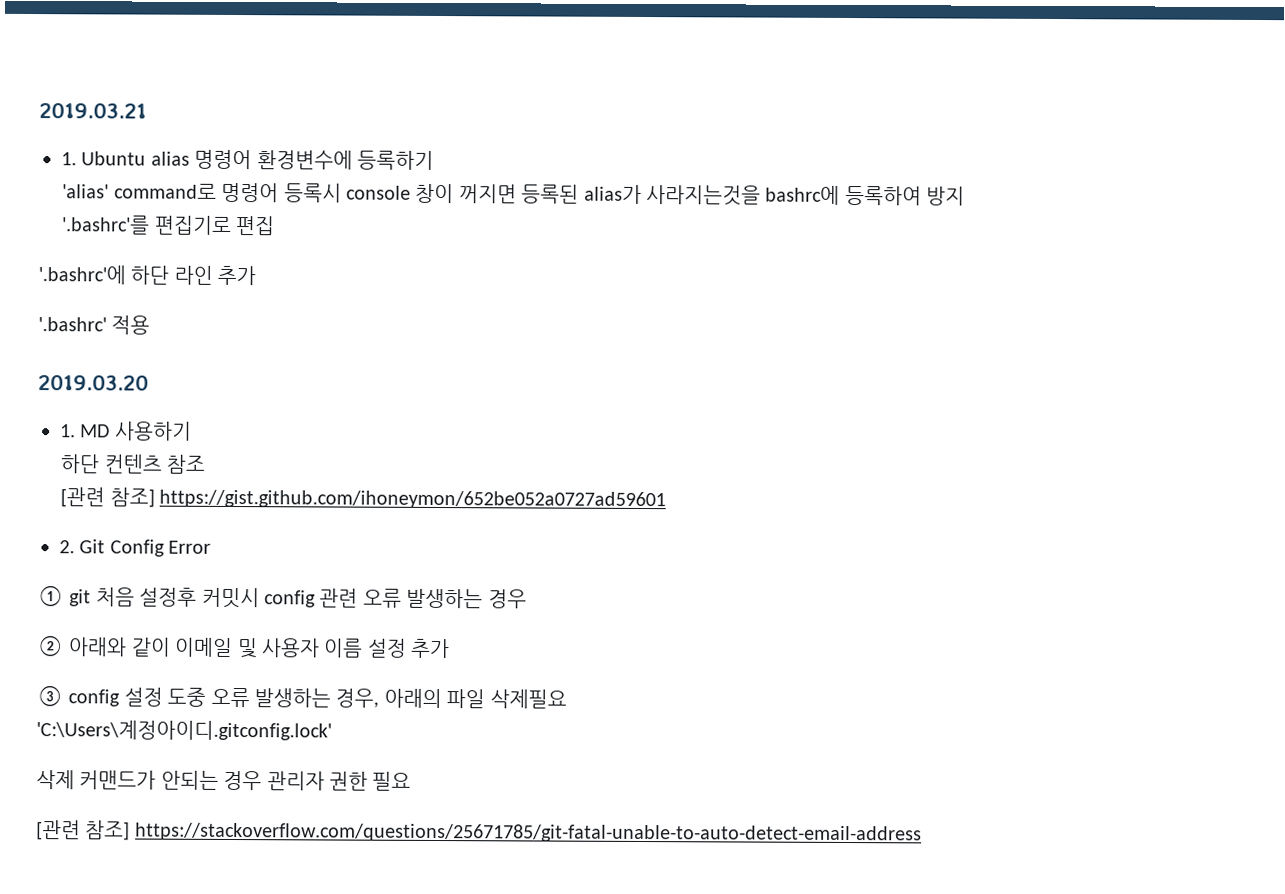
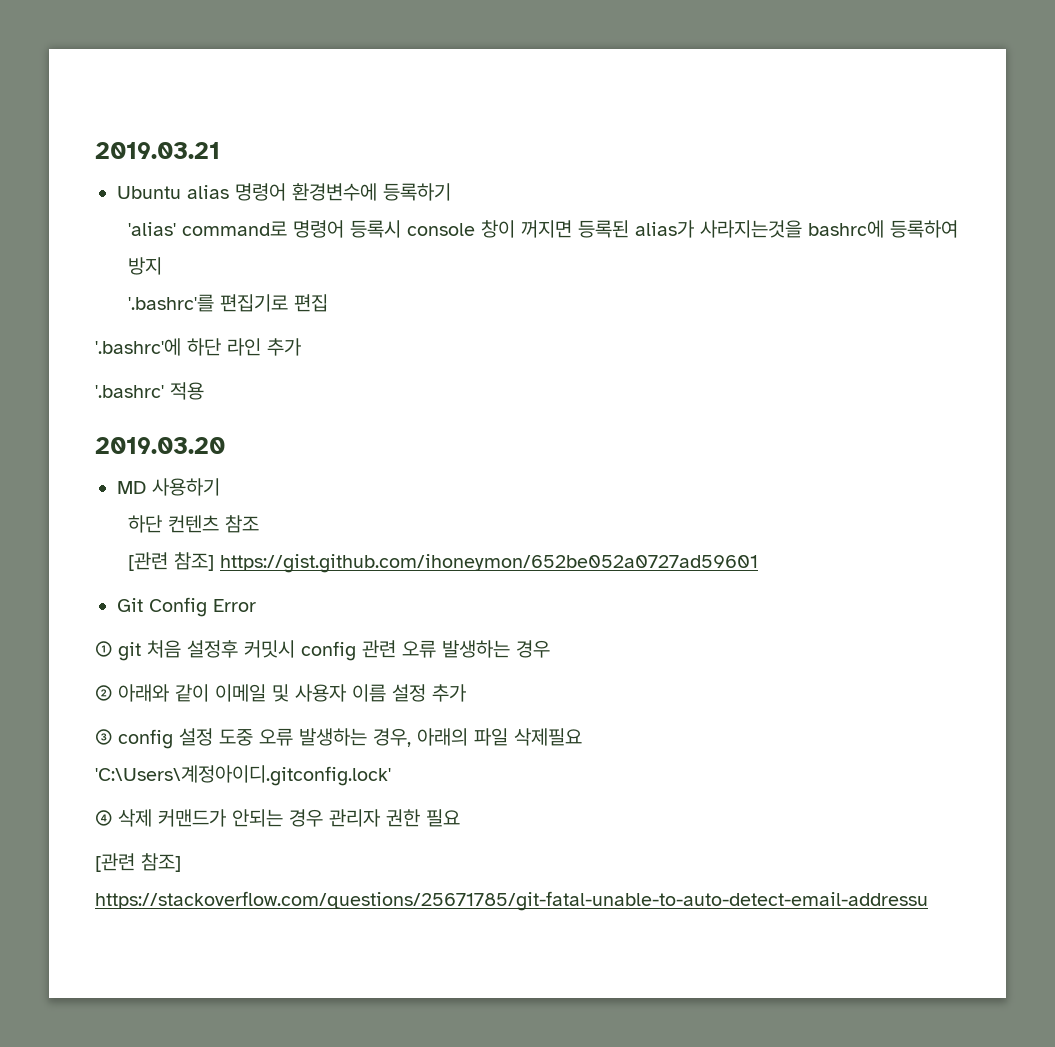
- 1. Ubuntu alias 명령어 환경변수에 등록하기
+ Ubuntu alias 명령어 환경변수에 등록하기
- 1. MD 사용하기
+ MD 사용하기
- 2. Git Config Error
+ Git Config Error
- 삭제 커맨드가 안되는 경우 관리자 권한 필요
+ ④ 삭제 커맨드가 안되는 경우 관리자 권한 필요
- [관련 참조] https://stackoverflow.com/questions/25671785/git-fatal-unable-to-auto-detect-email-address
+ [관련 참조] https://stackoverflow.com/questions/25671785/git-fatal-unable-to-auto-detect-email-addressu

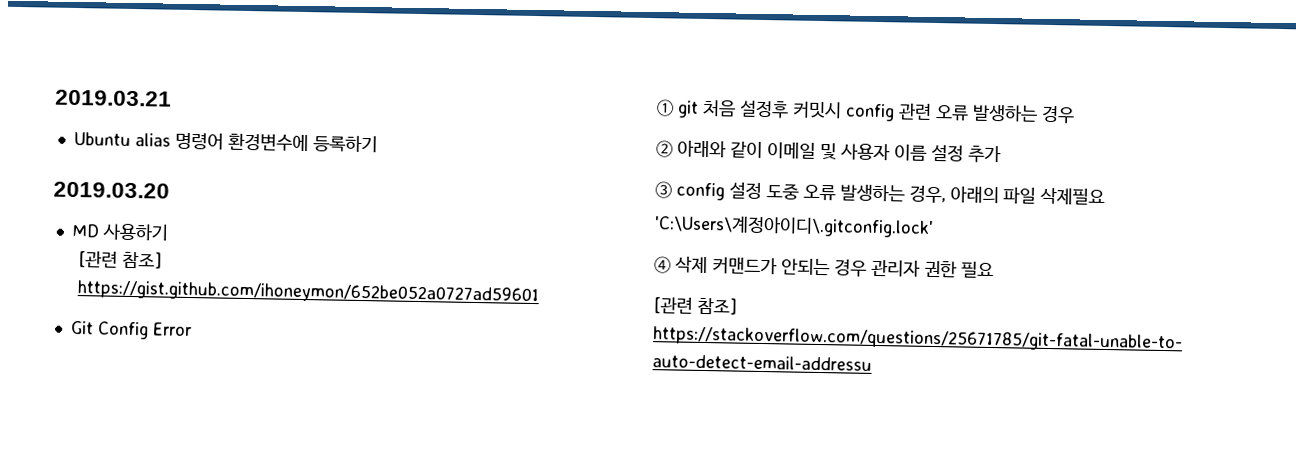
- 'alias' command로 명령어 등록시 console 창이 꺼지면 등록된 alias가 사라지는것을 bashrc에 등록하여 방지
- '.bashrc'를 편집기로 편집
- '.bashrc'에 하단 라인 추가
- '.bashrc' 적용
- 하단 컨텐츠 참조
- 'C:\Users\계정아이디.gitconfig.lock'
+ 'C:\Users\계정아이디\.gitconfig.lock'

